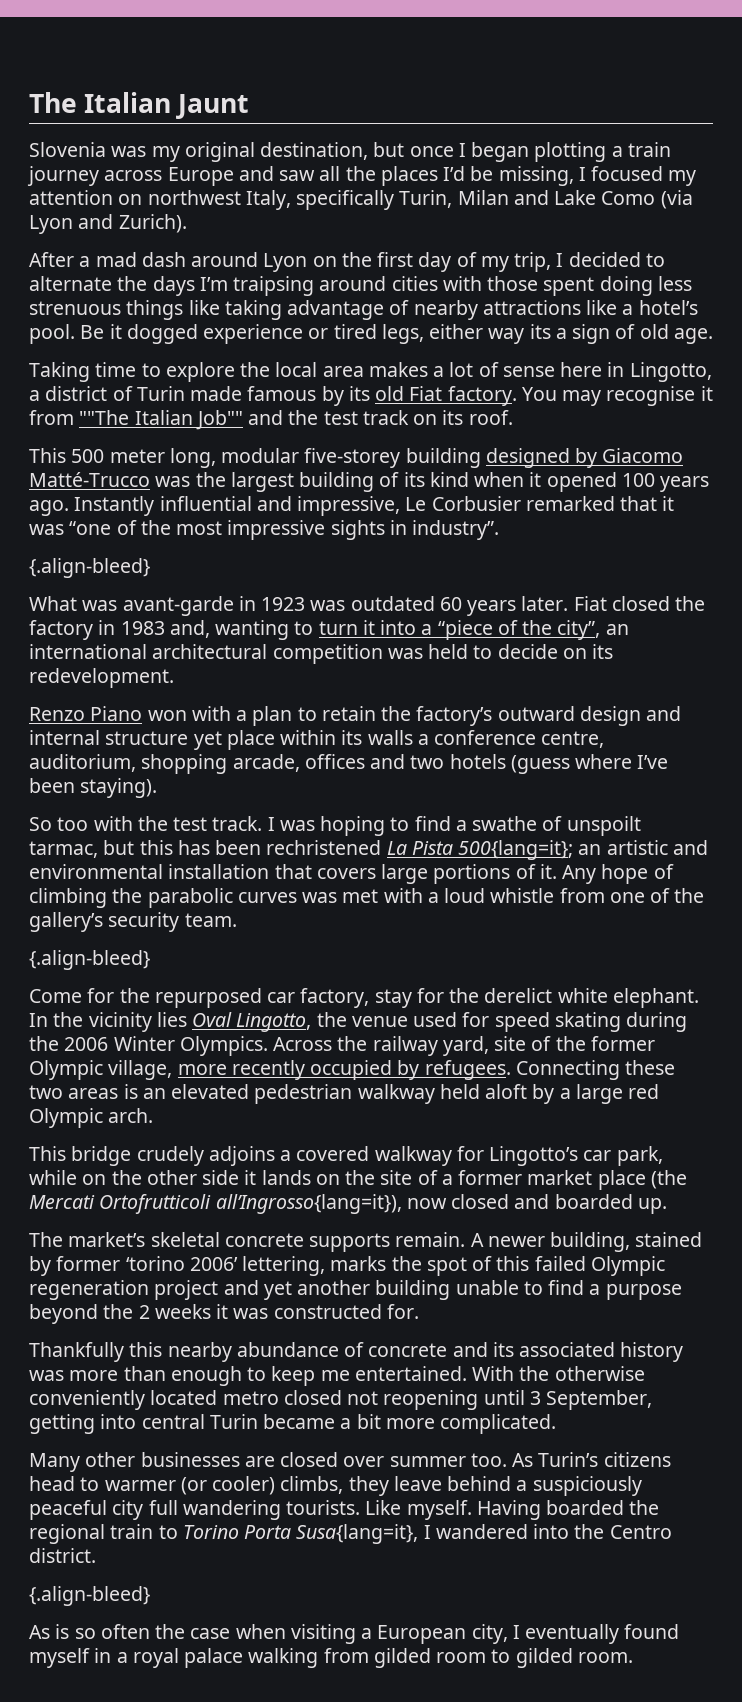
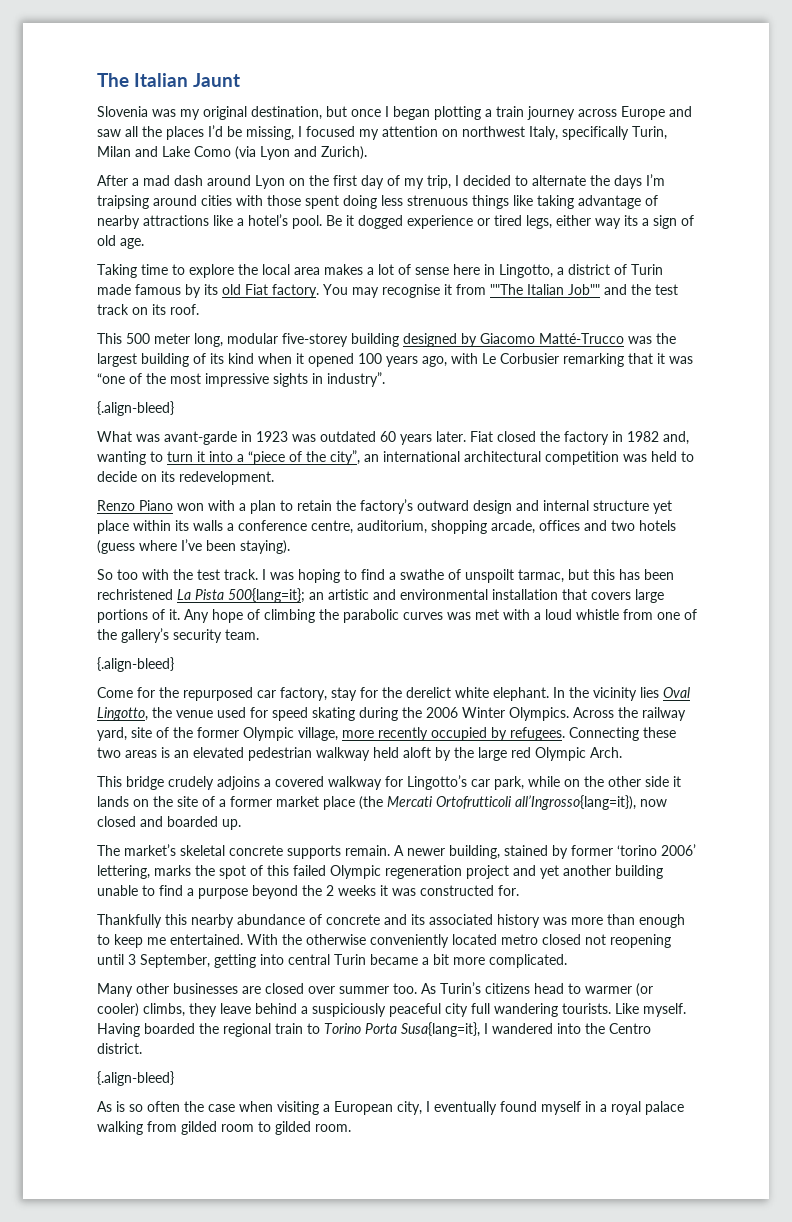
- This 500 meter long, modular five-storey building designed by Giacomo Matté-Trucco was the largest building of its kind when it opened 100 years ago. Instantly influential and impressive, Le Corbusier remarked that it was “one of the most impressive sights in industry”.
+ This 500 meter long, modular five-storey building designed by Giacomo Matté-Trucco was the largest building of its kind when it opened 100 years ago, with Le Corbusier remarking that it was “one of the most impressive sights in industry”.
- Fiat closed the factory in 1983 and, wanting to turn it into a “piece of the city”, an international architectural competition was held to decide on its redevelopment.
+ Fiat closed the factory in 1982 and, wanting to turn it into a “piece of the city”, an international architectural competition was held to decide on its redevelopment.
- Connecting these two areas is an elevated pedestrian walkway held aloft by a large red Olympic arch.
+ Connecting these two areas is an elevated pedestrian walkway held aloft by the large red Olympic Arch.

